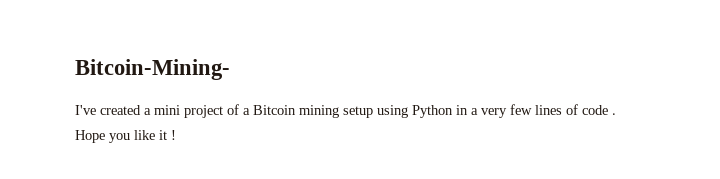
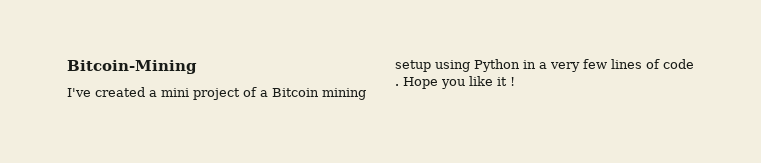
- Bitcoin-Mining-
+ Bitcoin-Mining

